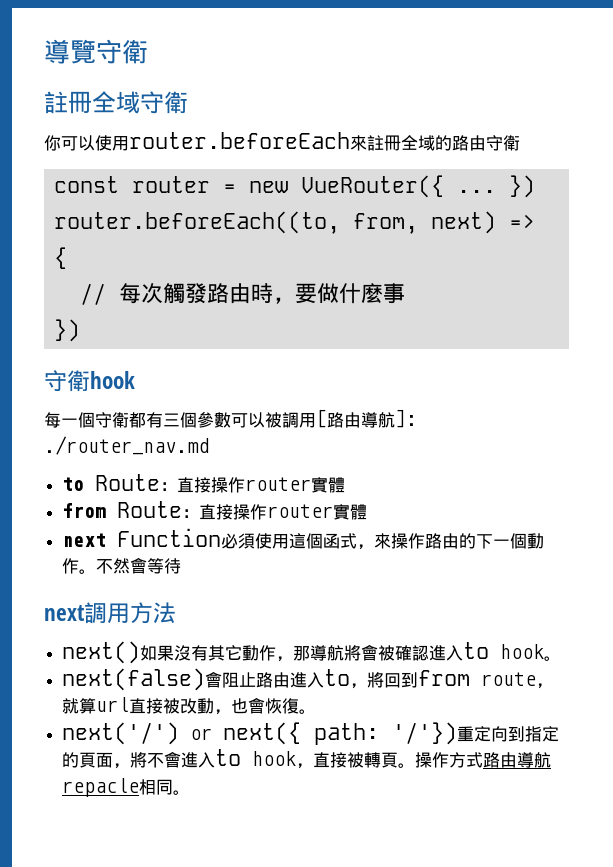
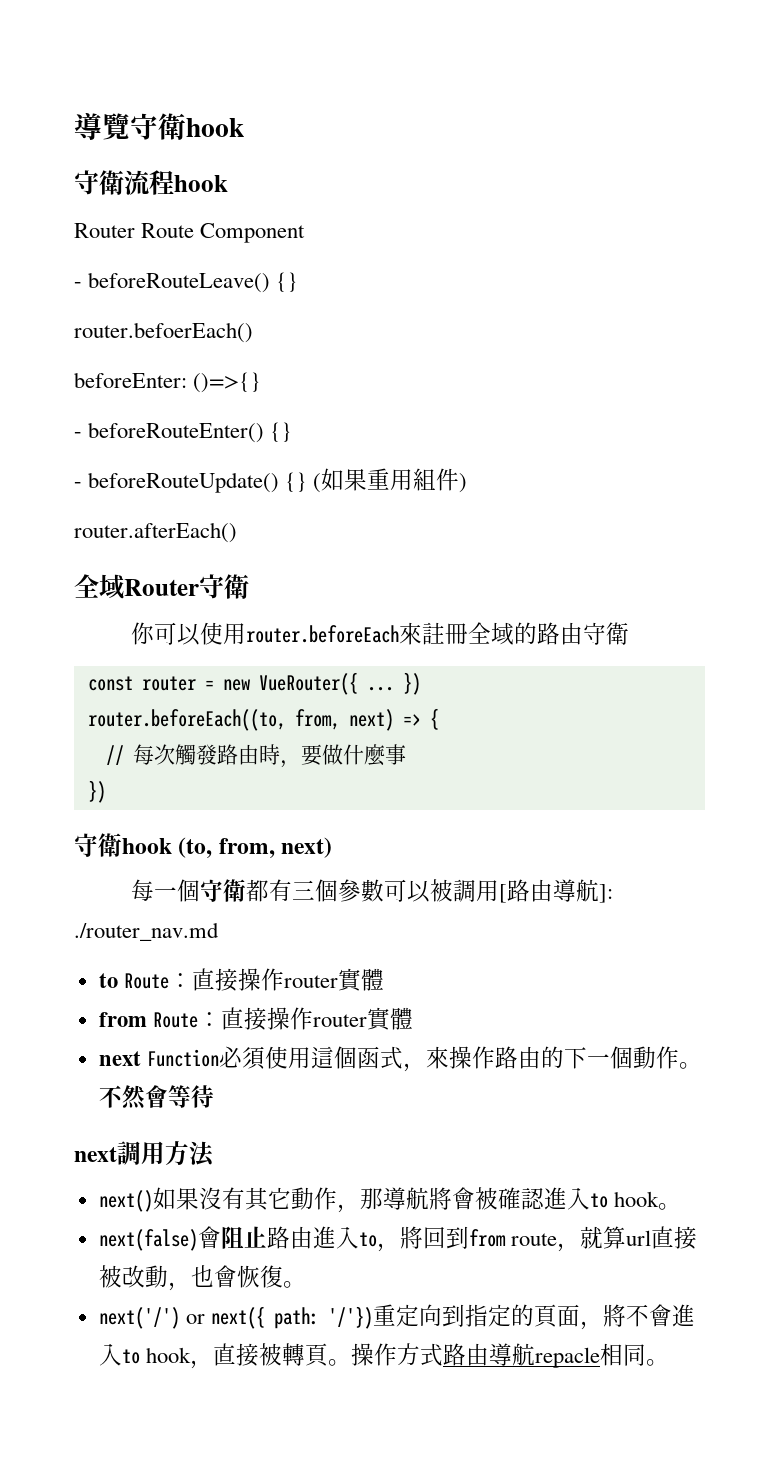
- 導覽守衛
- 註冊全域守衛
+ 導覽守衛hook
+ 守衛流程hook
+ Router Route Component
+ - beforeRouteLeave() {}
+ router.befoerEach()
+ beforeEnter: ()=>{}
+ - beforeRouteEnter() {}
+ - beforeRouteUpdate() {} (如果重用組件)
+ router.afterEach()
+ 全域Router守衛
- 守衛hook
+ 守衛hook (to, from, next)

